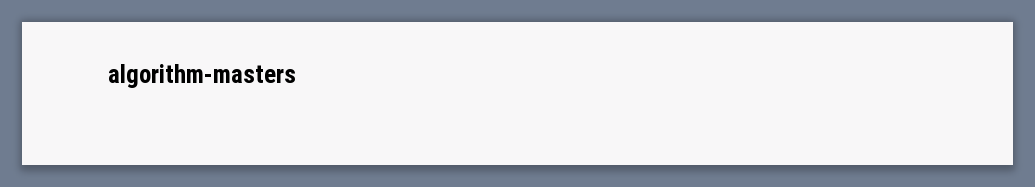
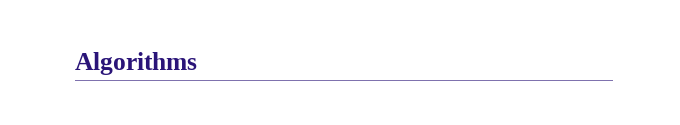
- algorithm-masters
+ Algorithms

